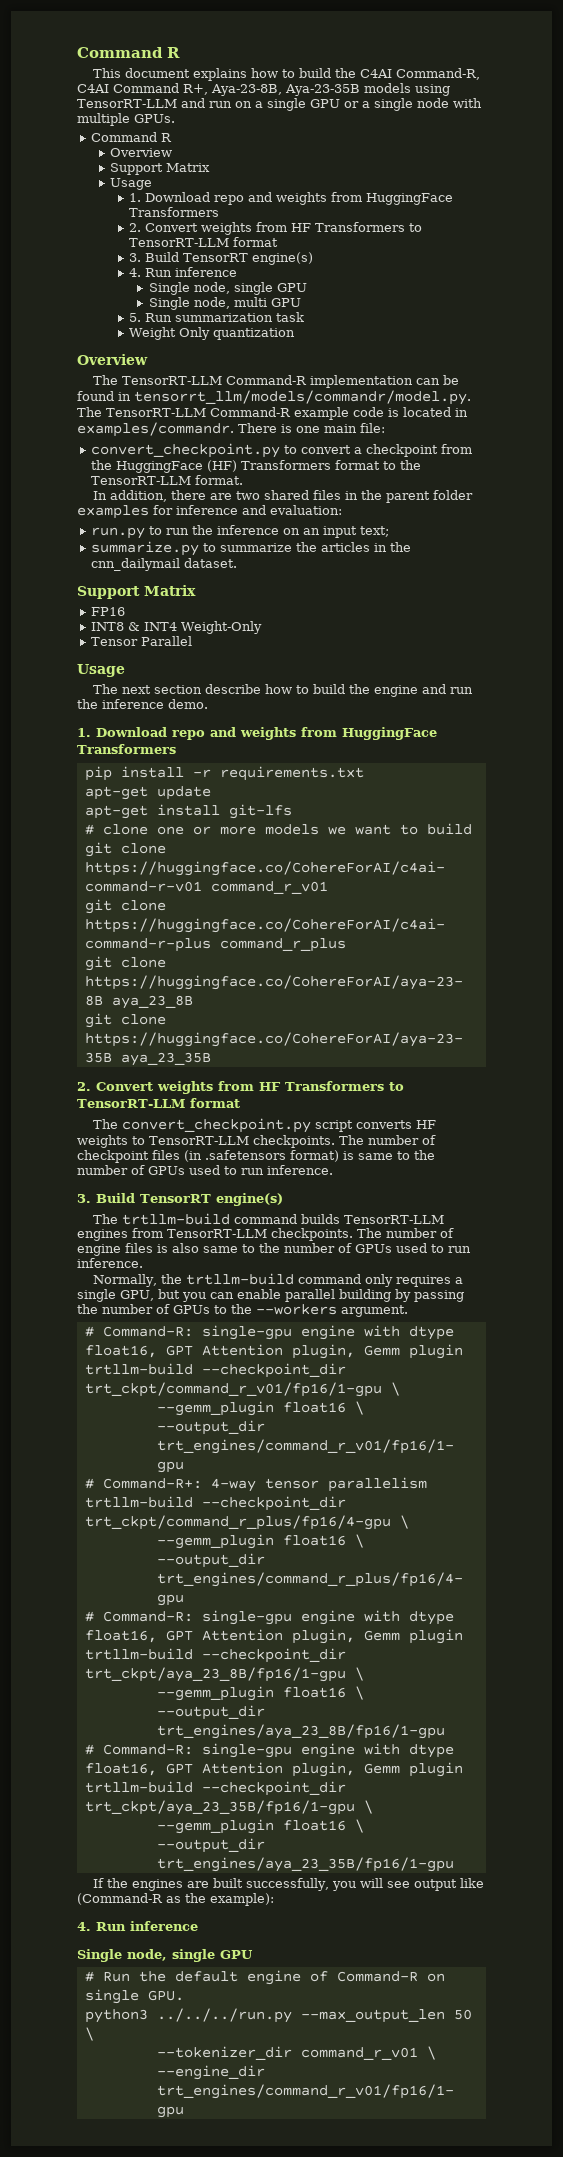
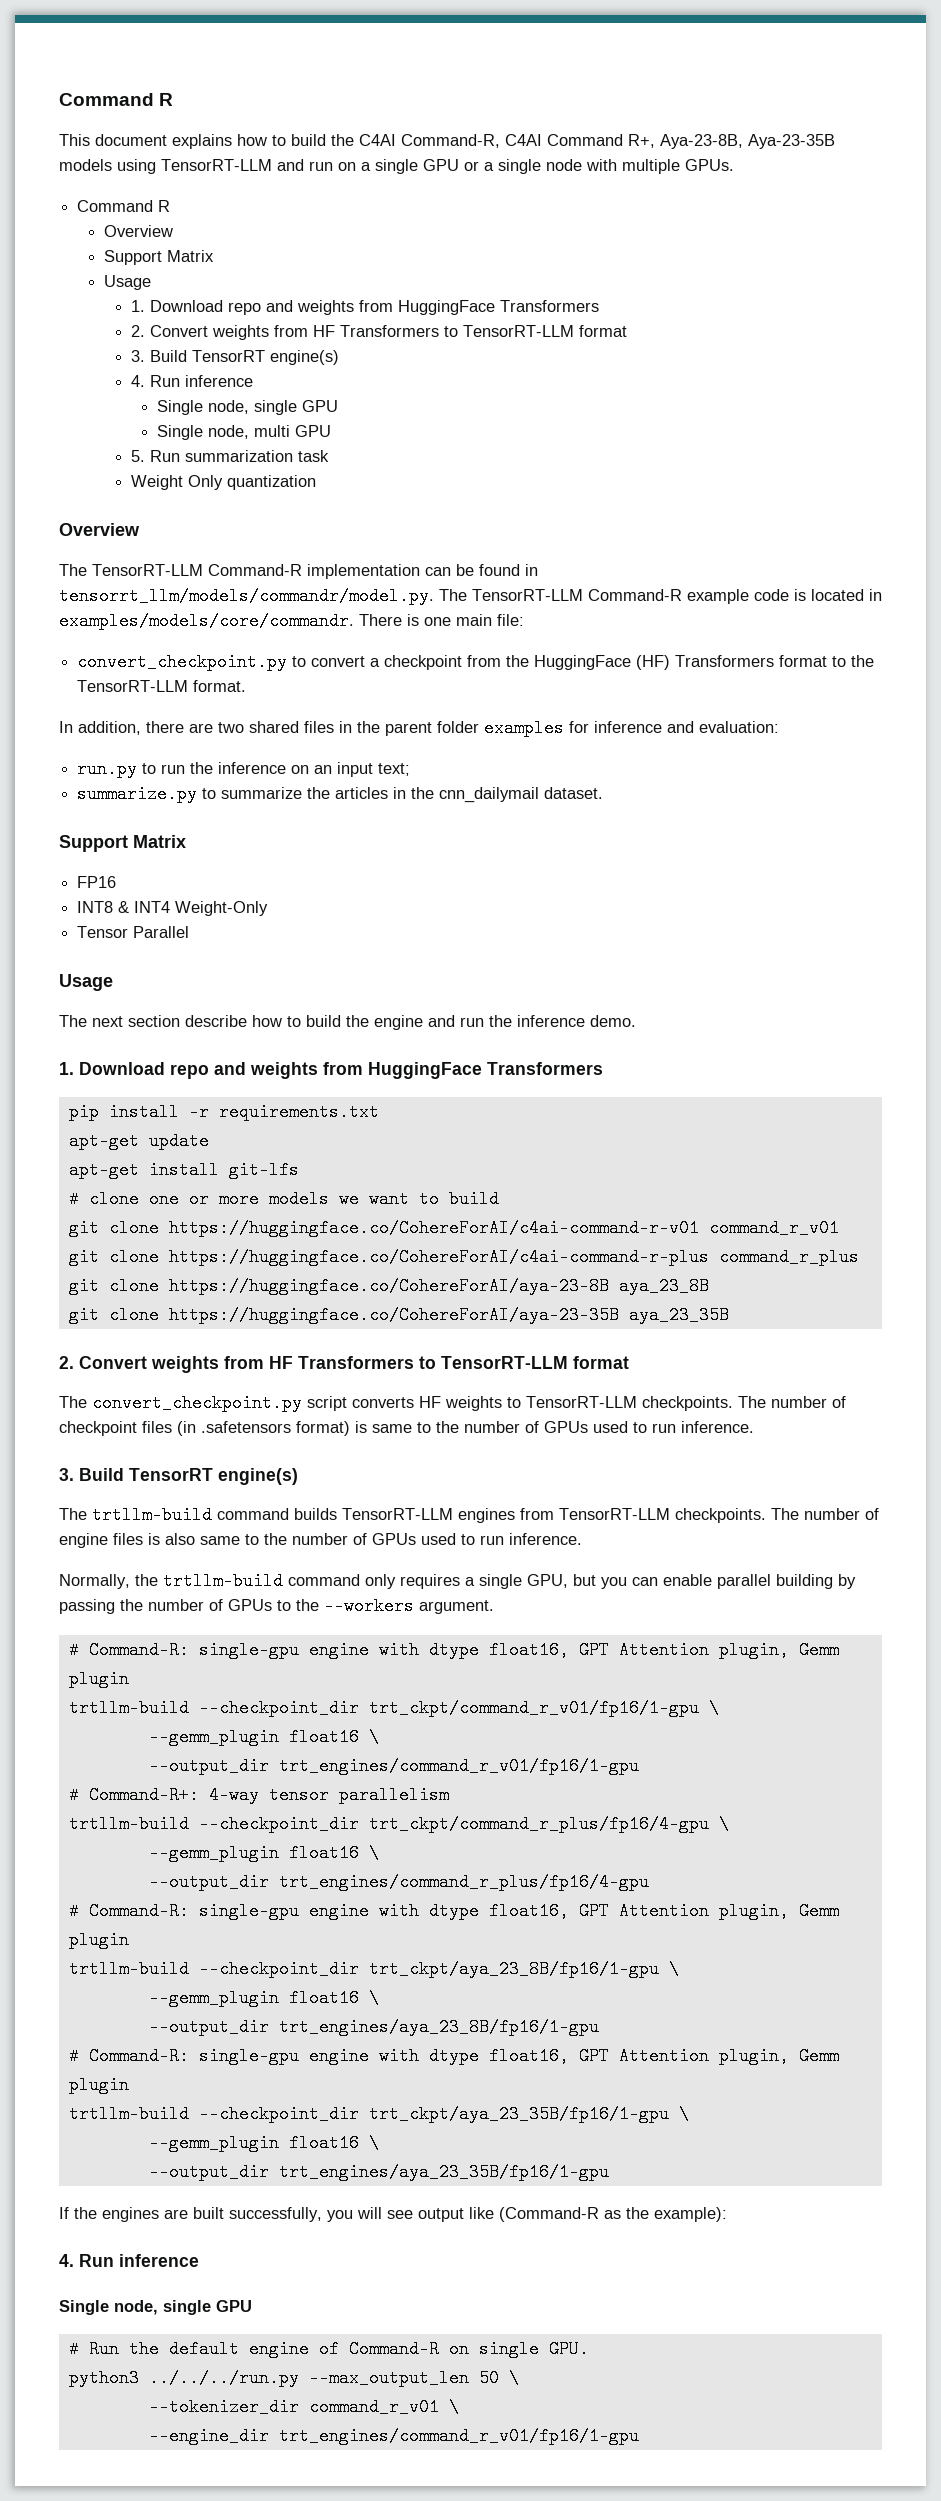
- The TensorRT-LLM Command-R implementation can be found in tensorrt_llm/models/commandr/model.py. The TensorRT-LLM Command-R example code is located in examples/commandr.
+ The TensorRT-LLM Command-R implementation can be found in tensorrt_llm/models/commandr/model.py. The TensorRT-LLM Command-R example code is located in examples/models/core/commandr.

